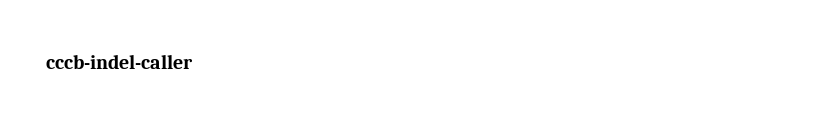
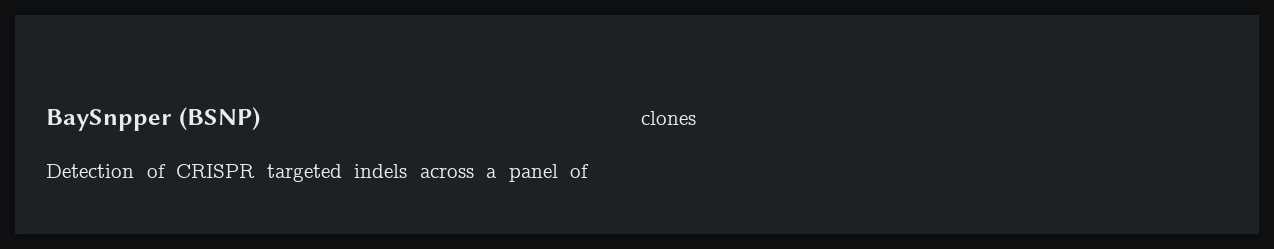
- cccb-indel-caller
+ BaySnpper (BSNP)
+ Detection of CRISPR targeted indels across a panel of clones

